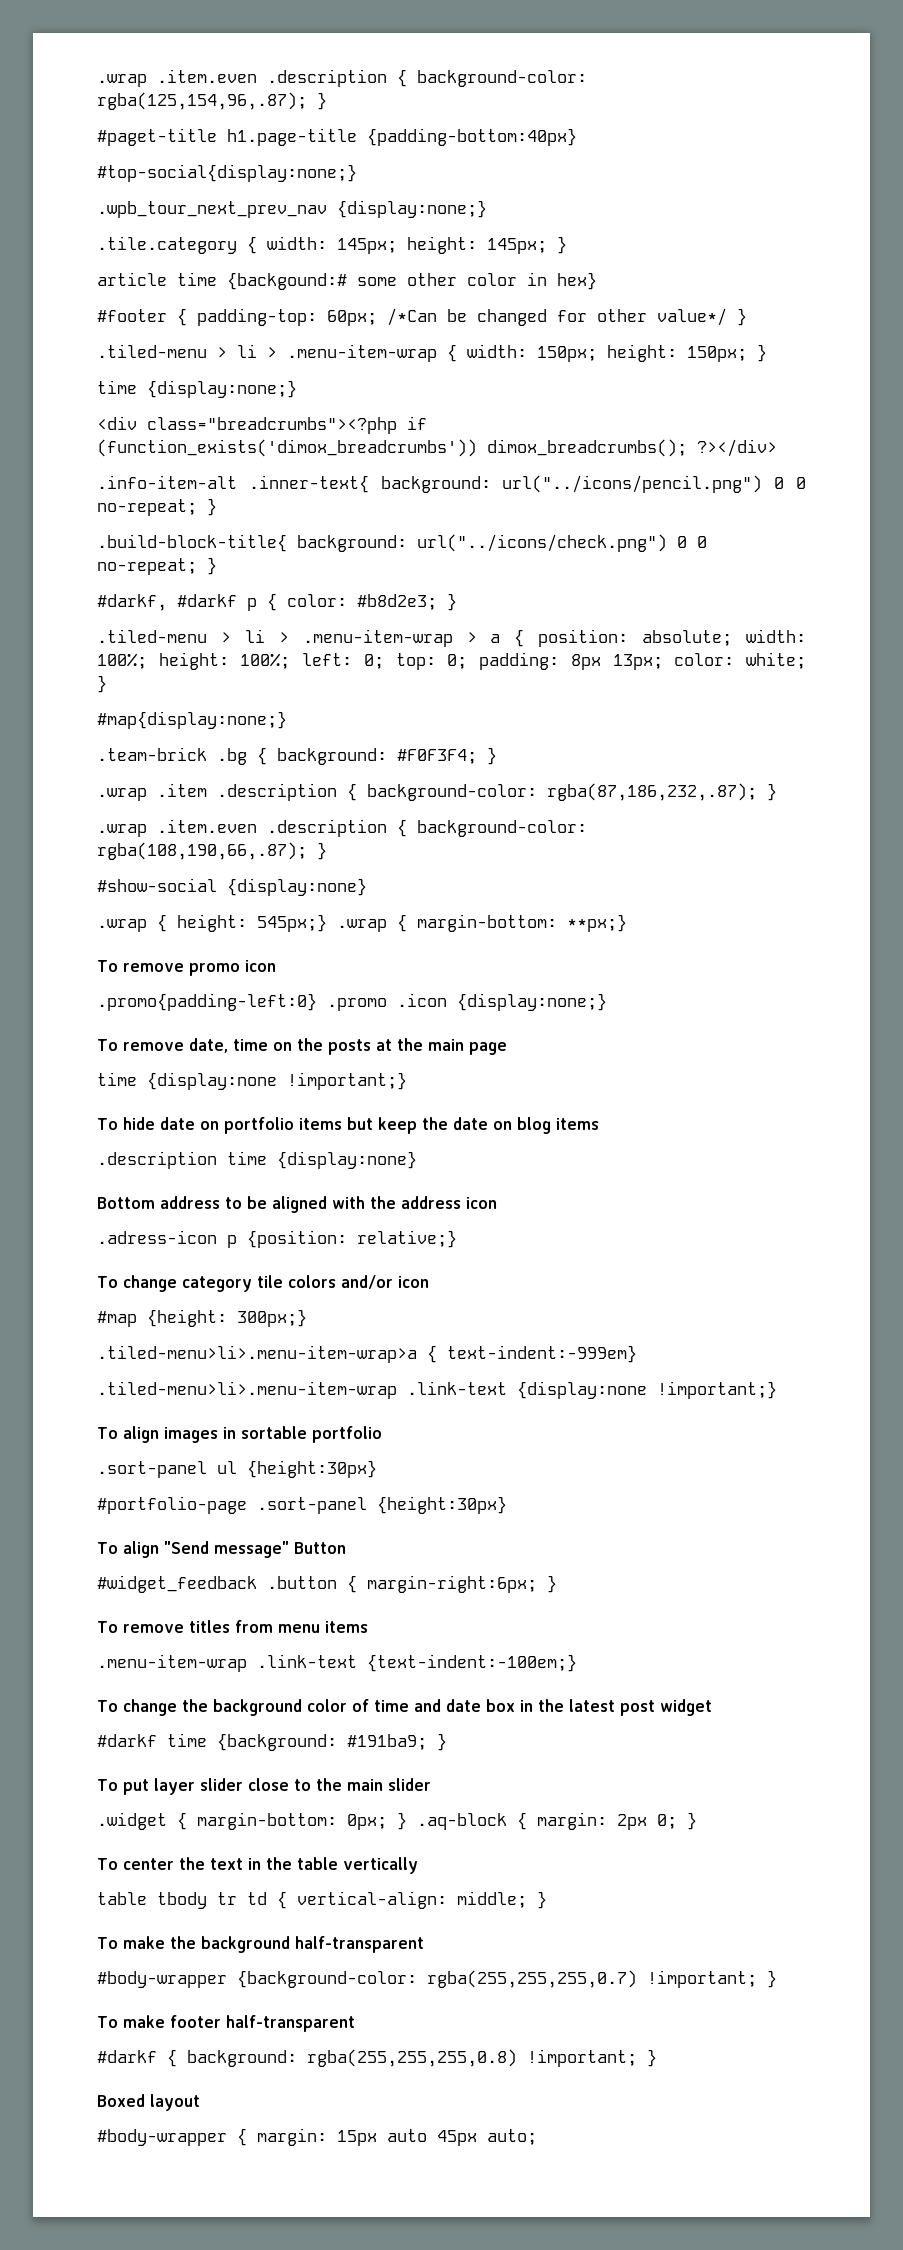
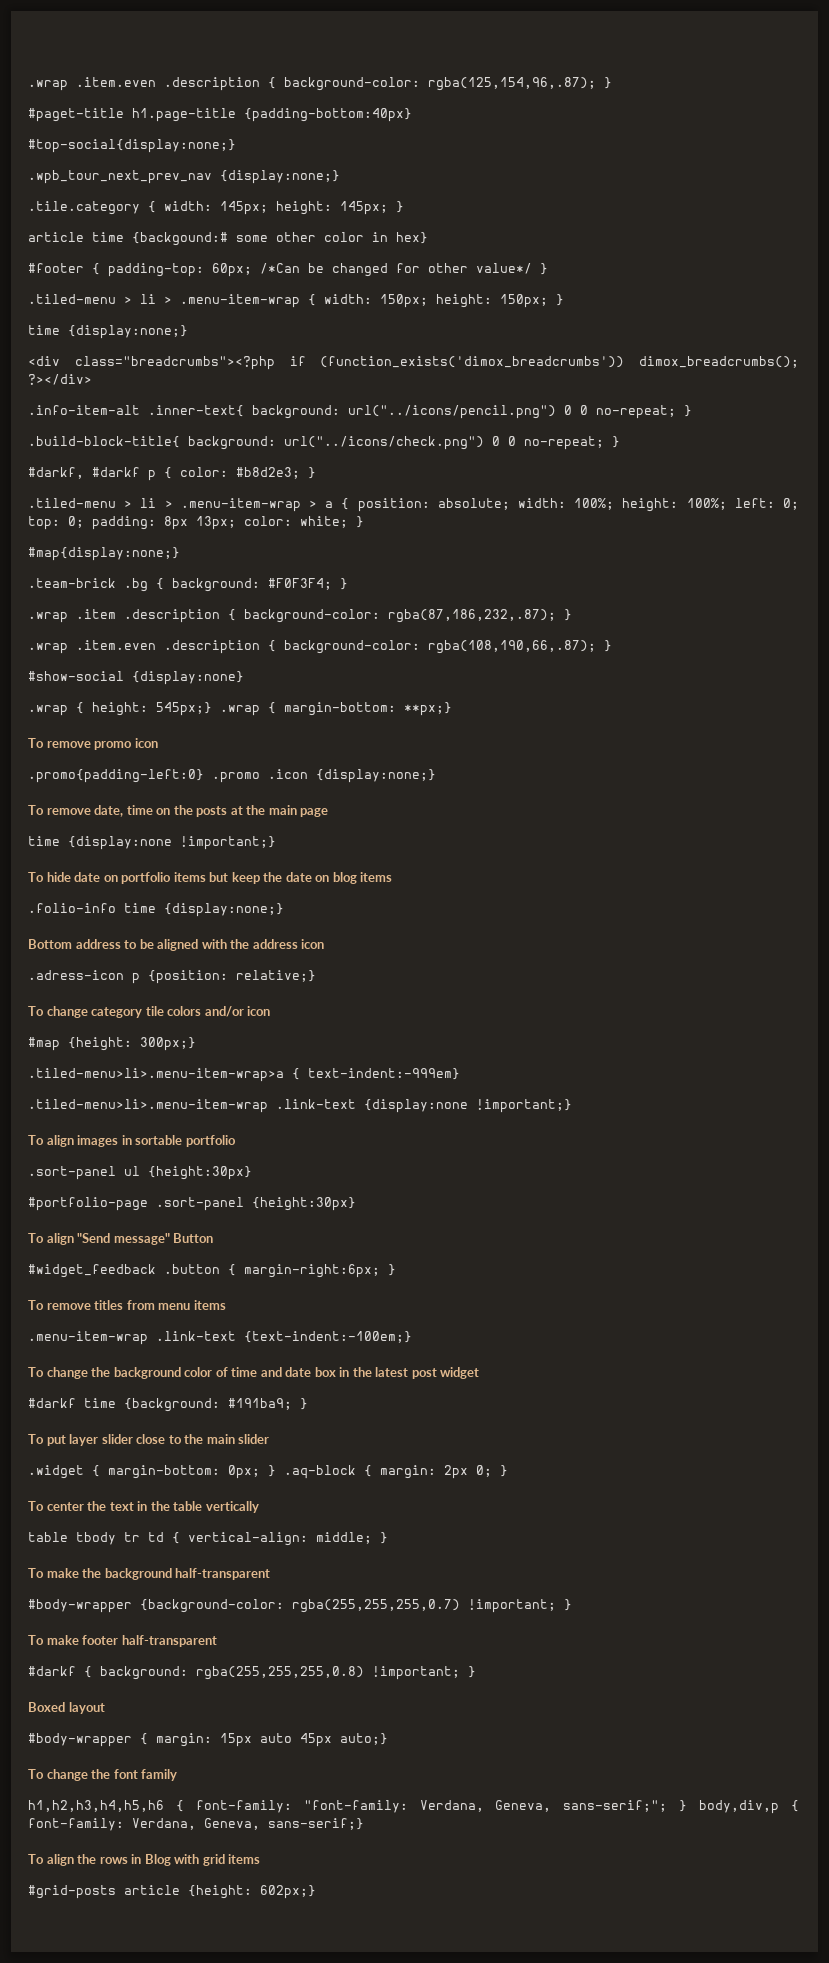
- .description time {display:none}
+ .folio-info time {display:none;}
- #body-wrapper { margin: 15px auto 45px auto;
+ #body-wrapper { margin: 15px auto 45px auto;}
+ To change the font family
+ h1,h2,h3,h4,h5,h6 { font-family: "font-family: Verdana, Geneva, sans-serif;"; } body,div,p { font-family: Verdana, Geneva, sans-serif;}
+ To align the rows in Blog with grid items
+ #grid-posts article {height: 602px;}

